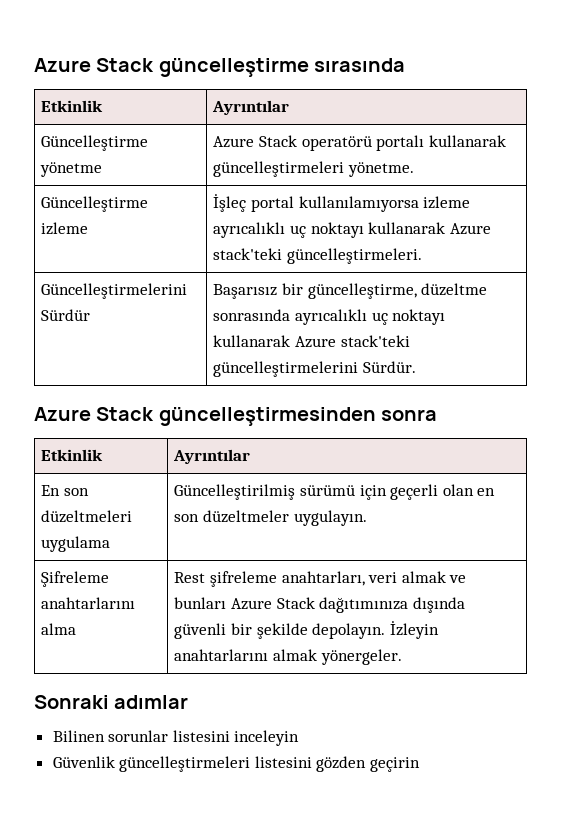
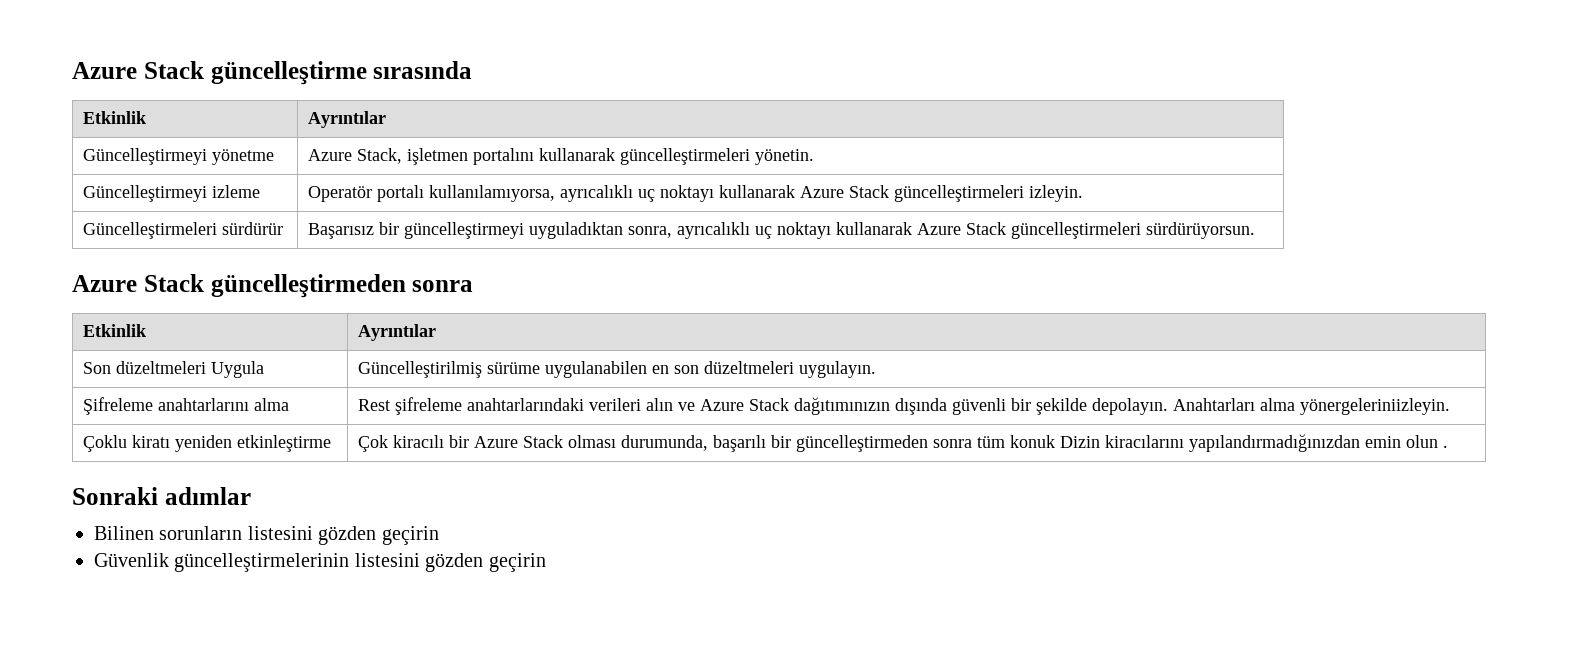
- Güncelleştirme yönetme | Azure Stack operatörü portalı kullanarak güncelleştirmeleri yönetme.
- Güncelleştirme izleme | İşleç portal kullanılamıyorsa izleme ayrıcalıklı uç noktayı kullanarak Azure stack'teki güncelleştirmeleri.
- Güncelleştirmelerini Sürdür | Başarısız bir güncelleştirme, düzeltme sonrasında ayrıcalıklı uç noktayı kullanarak Azure stack'teki güncelleştirmelerini Sürdür.
- Azure Stack güncelleştirmesinden sonra
+ Güncelleştirmeyi yönetme | Azure Stack, işletmen portalını kullanarak güncelleştirmeleri yönetin.
+ Güncelleştirmeyi izleme | Operatör portalı kullanılamıyorsa, ayrıcalıklı uç noktayı kullanarak Azure Stack güncelleştirmeleri izleyin.
+ Güncelleştirmeleri sürdürür | Başarısız bir güncelleştirmeyi uyguladıktan sonra, ayrıcalıklı uç noktayı kullanarak Azure Stack güncelleştirmeleri sürdürüyorsun.
+ Azure Stack güncelleştirmeden sonra
- En son düzeltmeleri uygulama | Güncelleştirilmiş sürümü için geçerli olan en son düzeltmeler uygulayın.
+ Son düzeltmeleri Uygula | Güncelleştirilmiş sürüme uygulanabilen en son düzeltmeleri uygulayın.
- Şifreleme anahtarlarını alma | Rest şifreleme anahtarları, veri almak ve bunları Azure Stack dağıtımınıza dışında güvenli bir şekilde depolayın. İzleyin anahtarlarını almak yönergeler.
+ Şifreleme anahtarlarını alma | Rest şifreleme anahtarlarındaki verileri alın ve Azure Stack dağıtımınızın dışında güvenli bir şekilde depolayın. Anahtarları alma yönergeleriniizleyin.
+ Çoklu kiratı yeniden etkinleştirme | Çok kiracılı bir Azure Stack olması durumunda, başarılı bir güncelleştirmeden sonra tüm konuk Dizin kiracılarını yapılandırmadığınızdan emin olun .
  Sonraki adımlar
- Bilinen sorunlar listesini inceleyin
- Güvenlik güncelleştirmeleri listesini gözden geçirin
+ Bilinen sorunların listesini gözden geçirin
+ Güvenlik güncelleştirmelerinin listesini gözden geçirin

